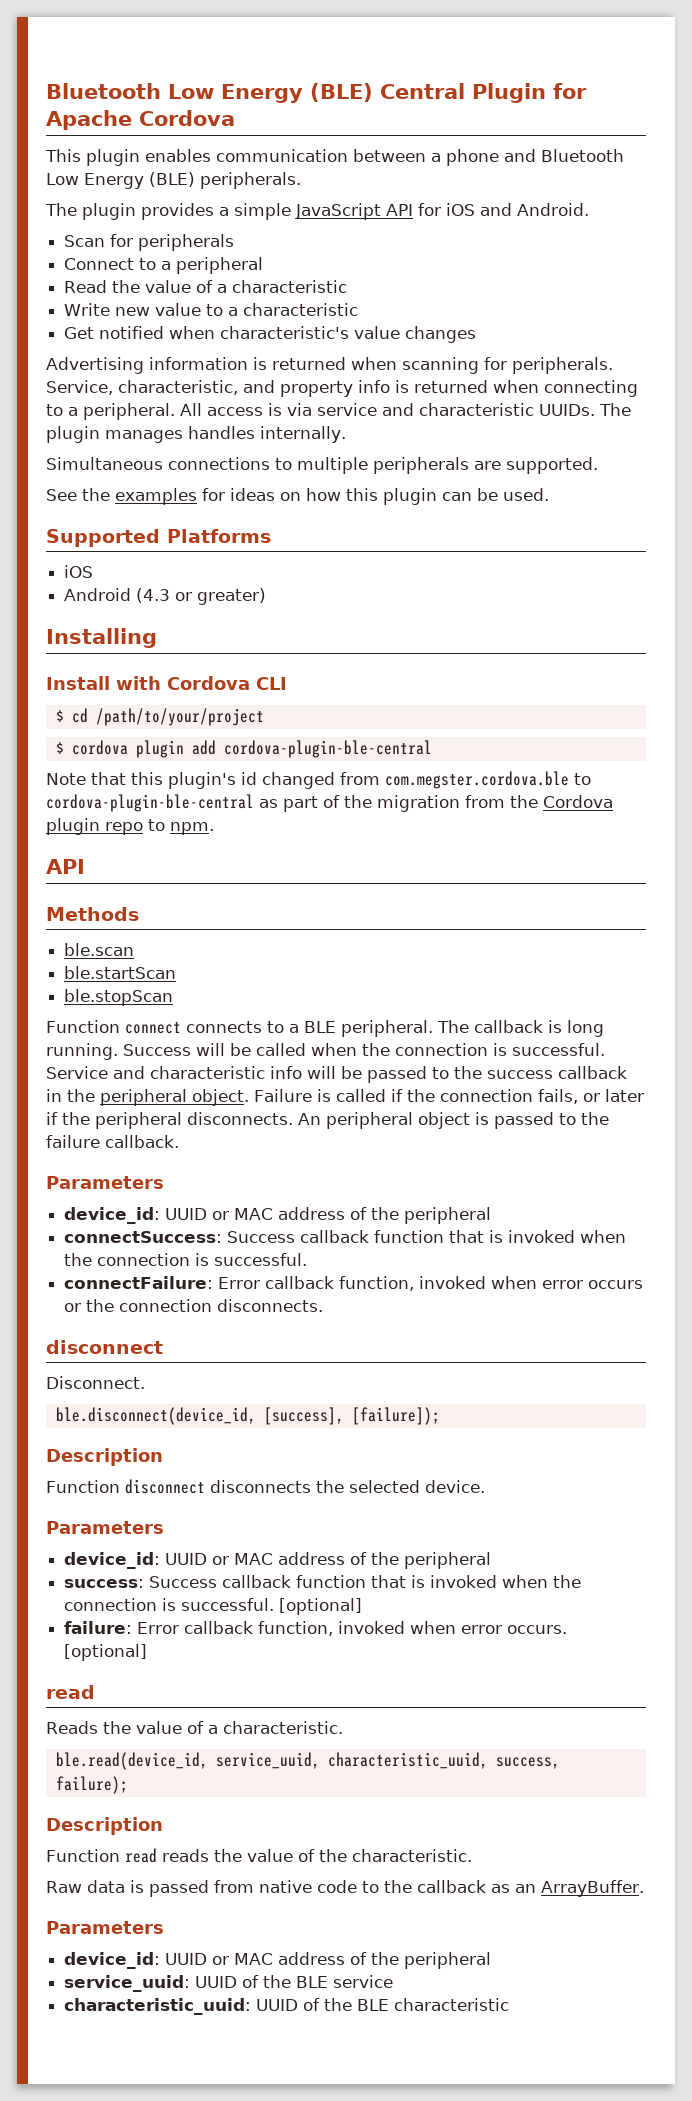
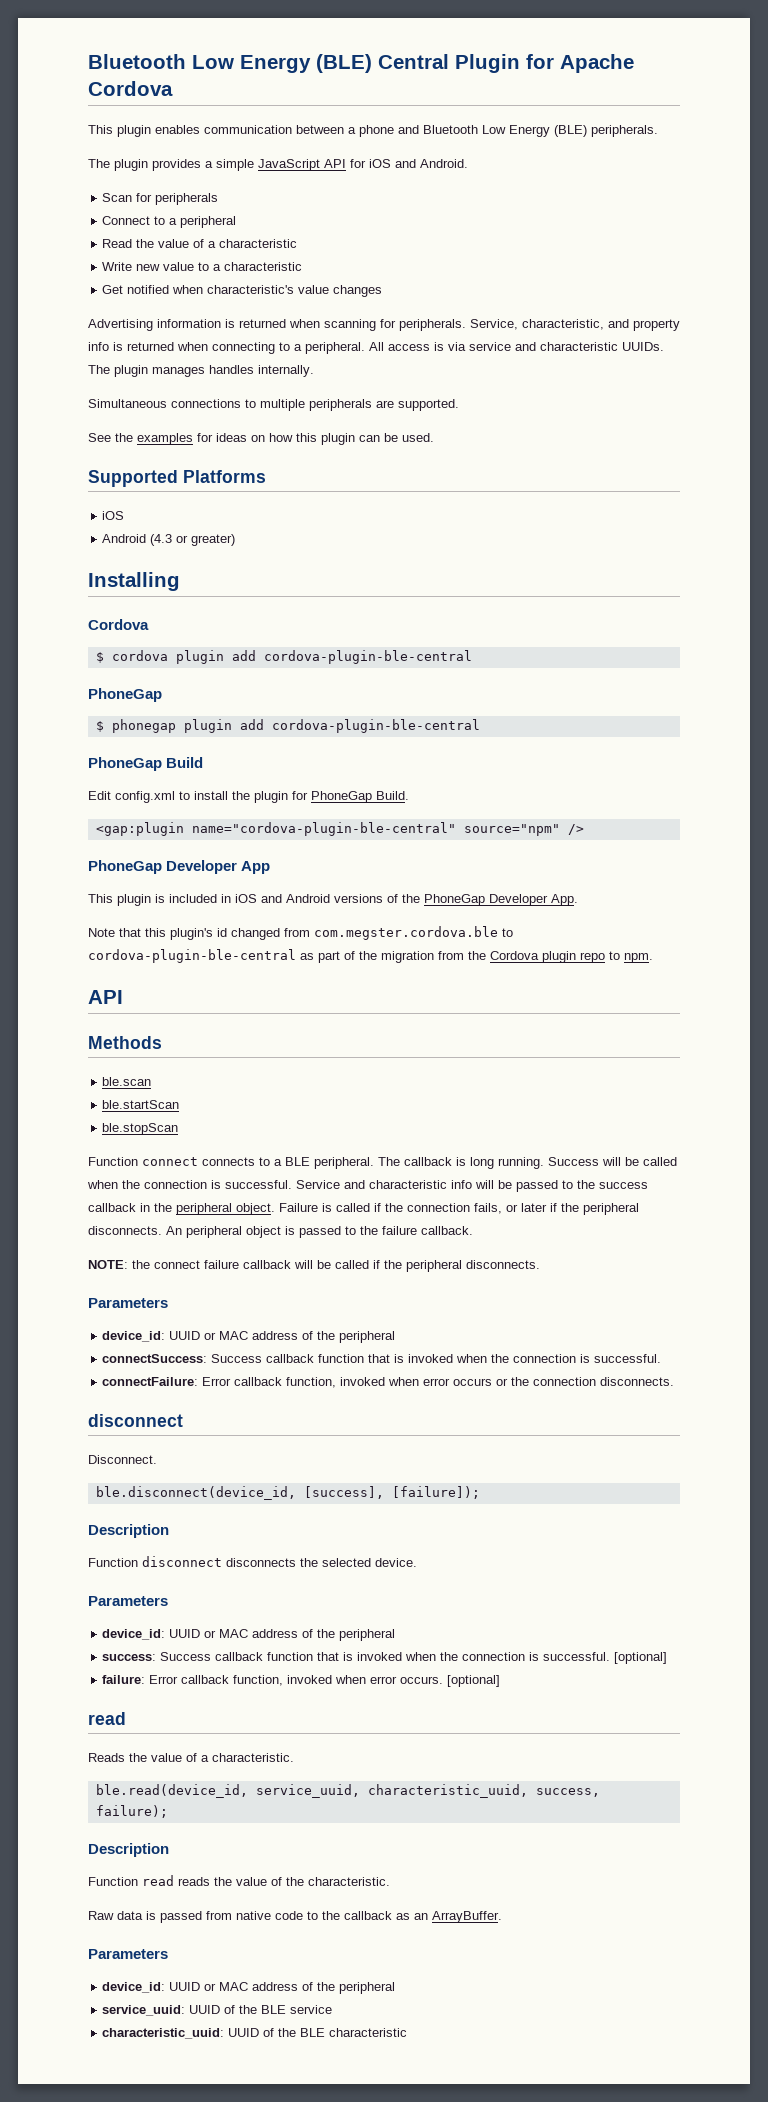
  Installing
- Install with Cordova CLI
- $ cd /path/to/your/project
+ Cordova
  $ cordova plugin add cordova-plugin-ble-central
+ PhoneGap
+ $ phonegap plugin add cordova-plugin-ble-central
+ PhoneGap Build
+ Edit config.xml to install the plugin for PhoneGap Build.
+ <gap:plugin name="cordova-plugin-ble-central" source="npm" />
+ PhoneGap Developer App
+ This plugin is included in iOS and Android versions of the PhoneGap Developer App.
+ NOTE: the connect failure callback will be called if the peripheral disconnects.

